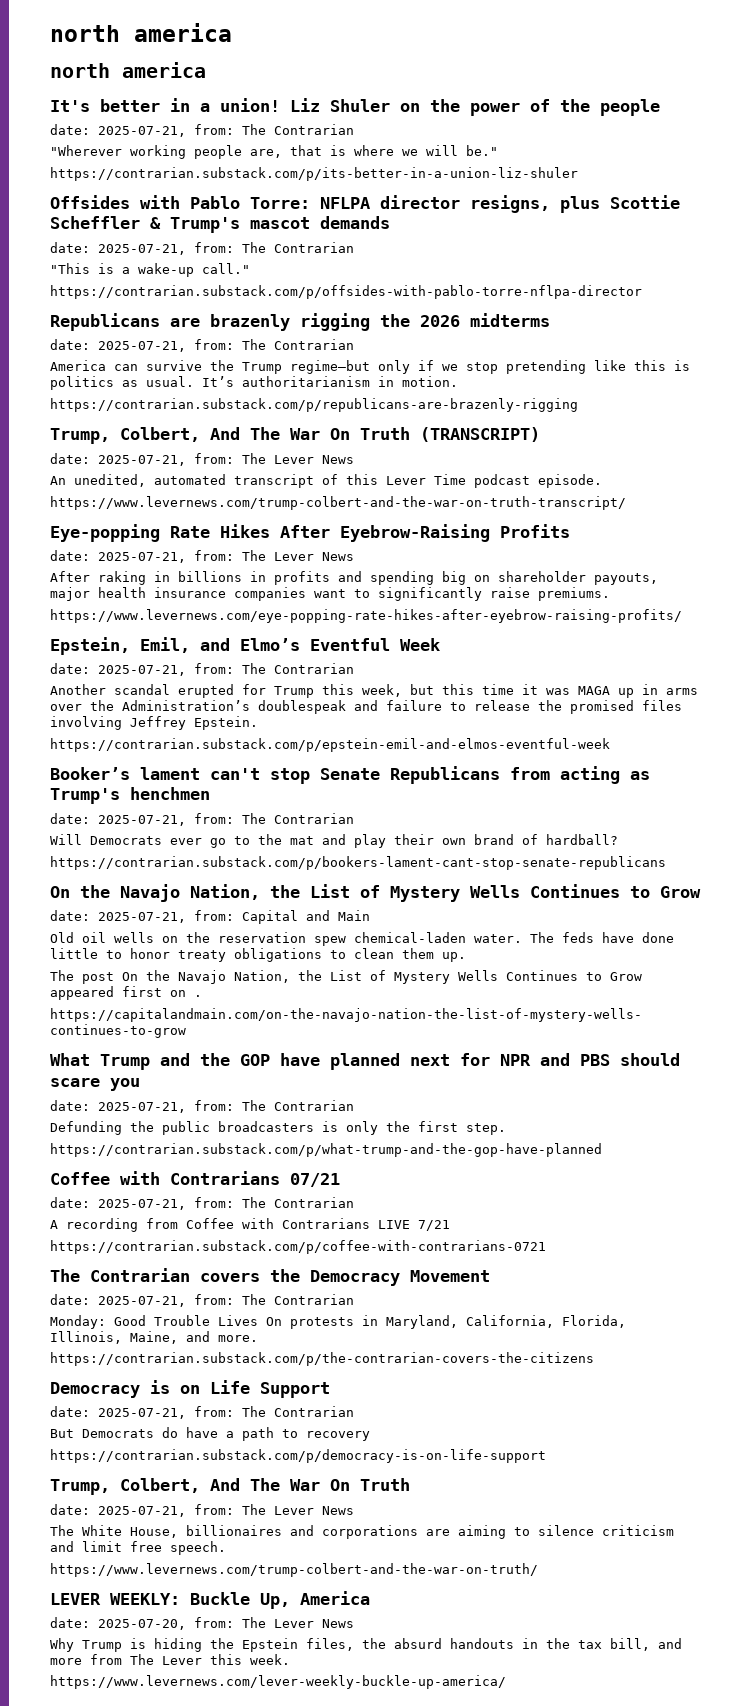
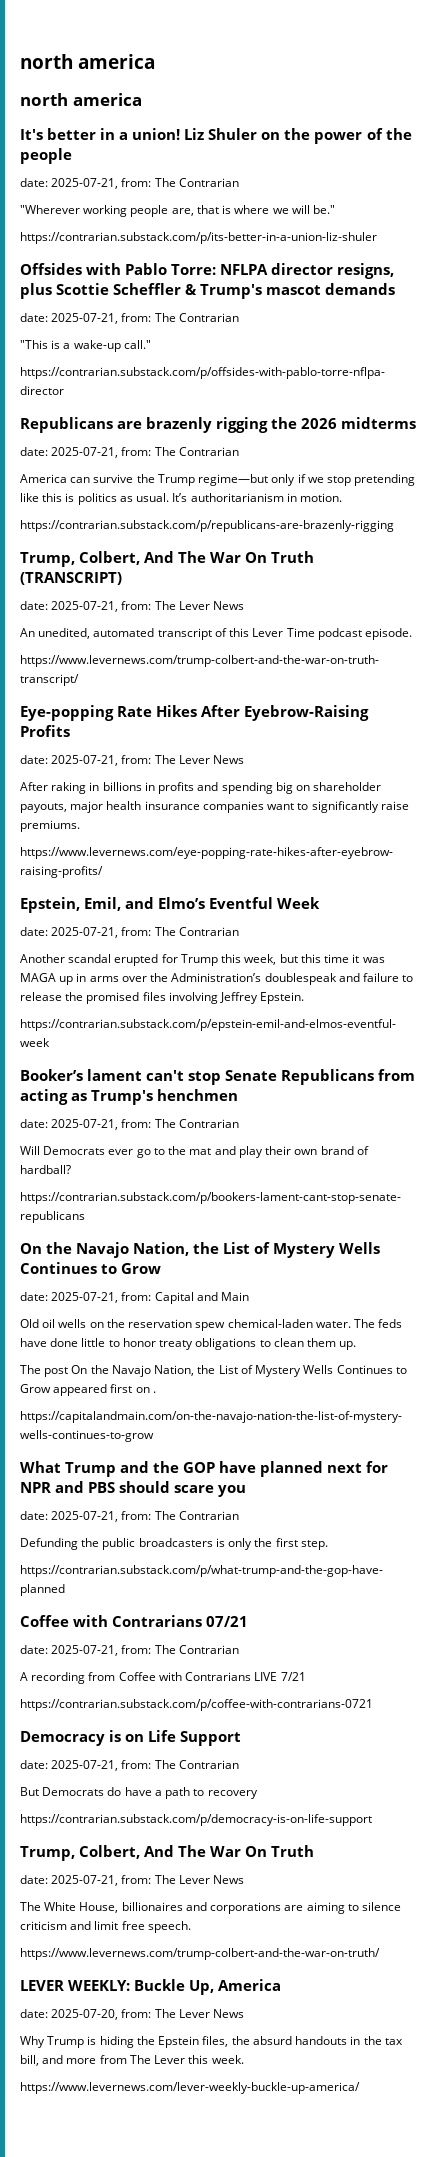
- The Contrarian covers the Democracy Movement
- date: 2025-07-21, from: The Contrarian
- Monday: Good Trouble Lives On protests in Maryland, California, Florida, Illinois, Maine, and more.
- https://contrarian.substack.com/p/the-contrarian-covers-the-citizens

